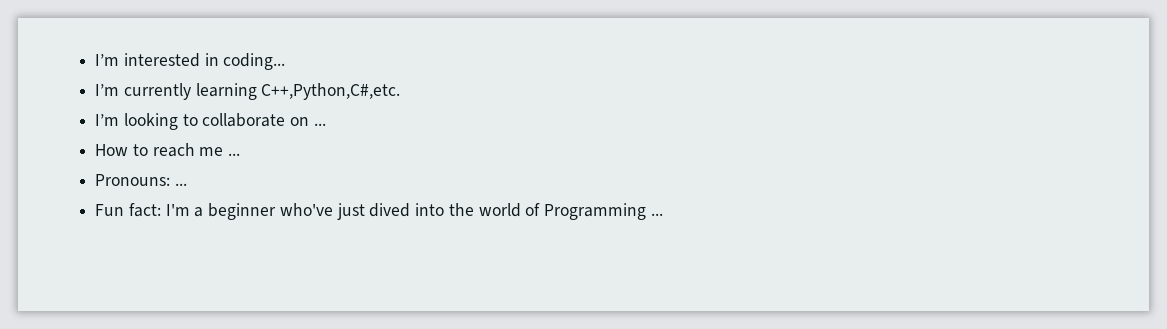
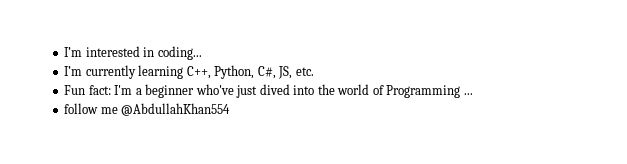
- I’m currently learning C++,Python,C#,etc.
- I’m looking to collaborate on ...
- How to reach me ...
- Pronouns: ...
+ I’m currently learning C++, Python, C#, JS, etc.
+ follow me @AbdullahKhan554

